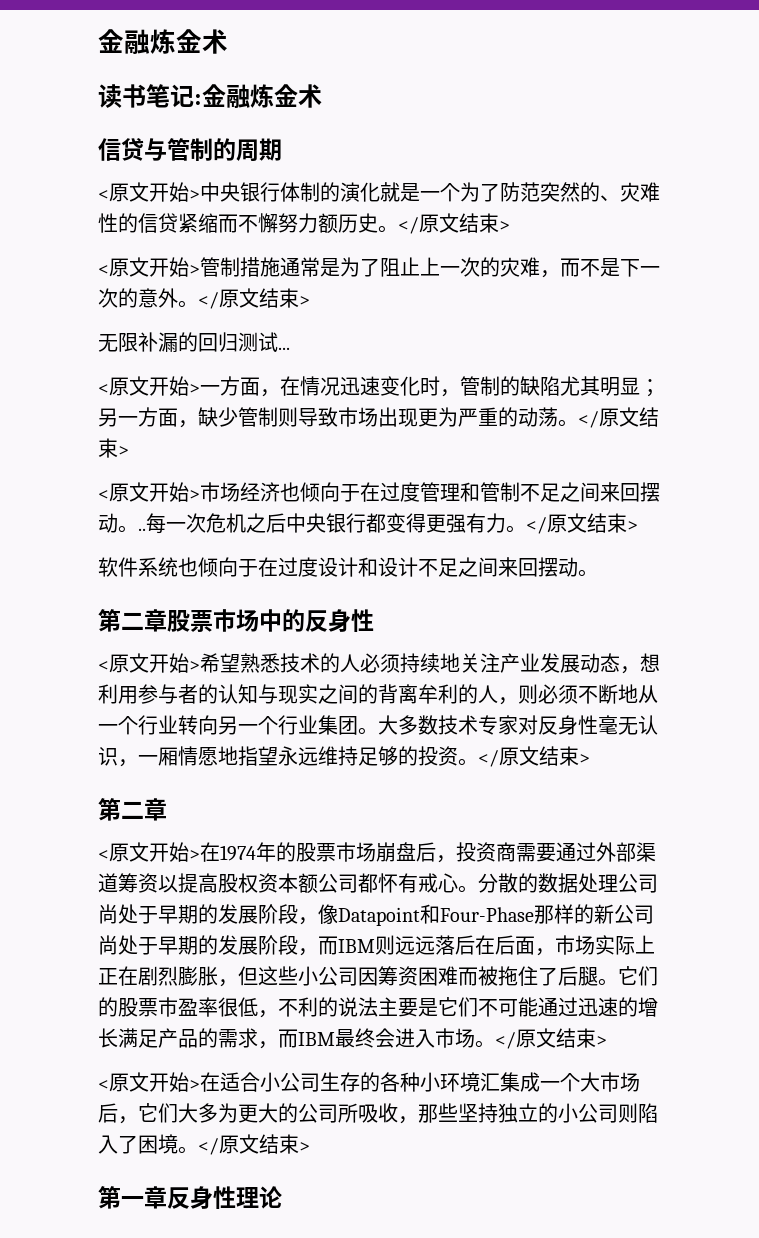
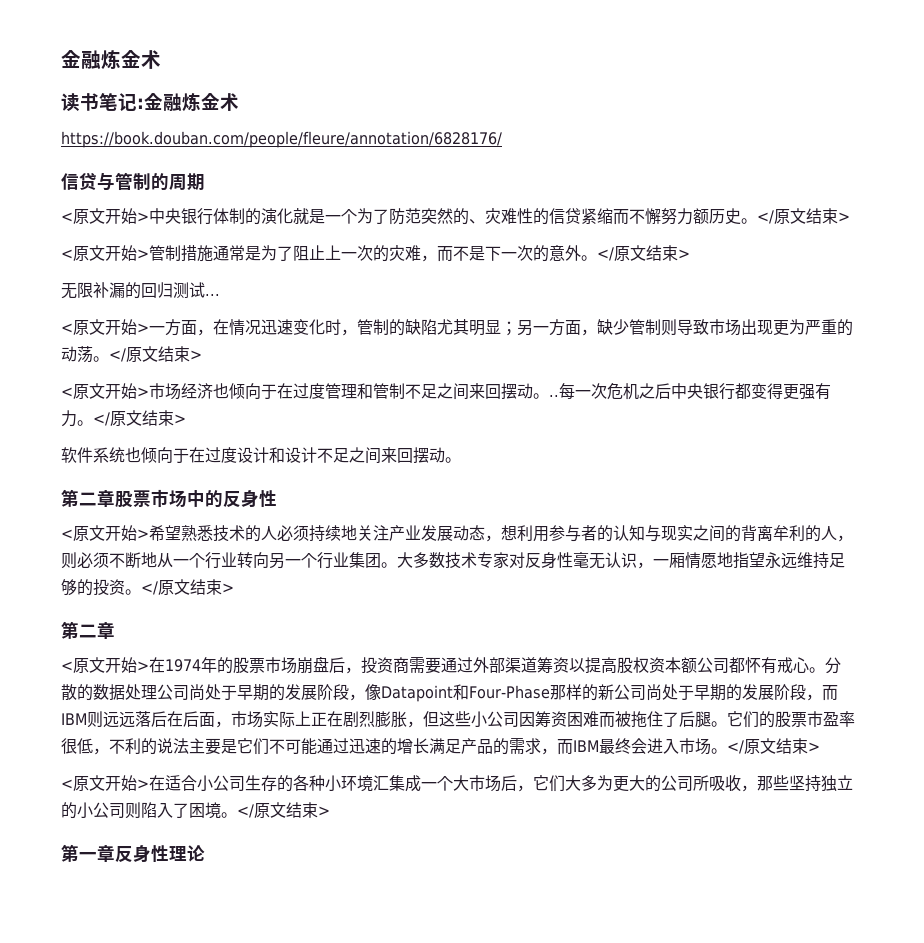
+ https://book.douban.com/people/fleure/annotation/6828176/

